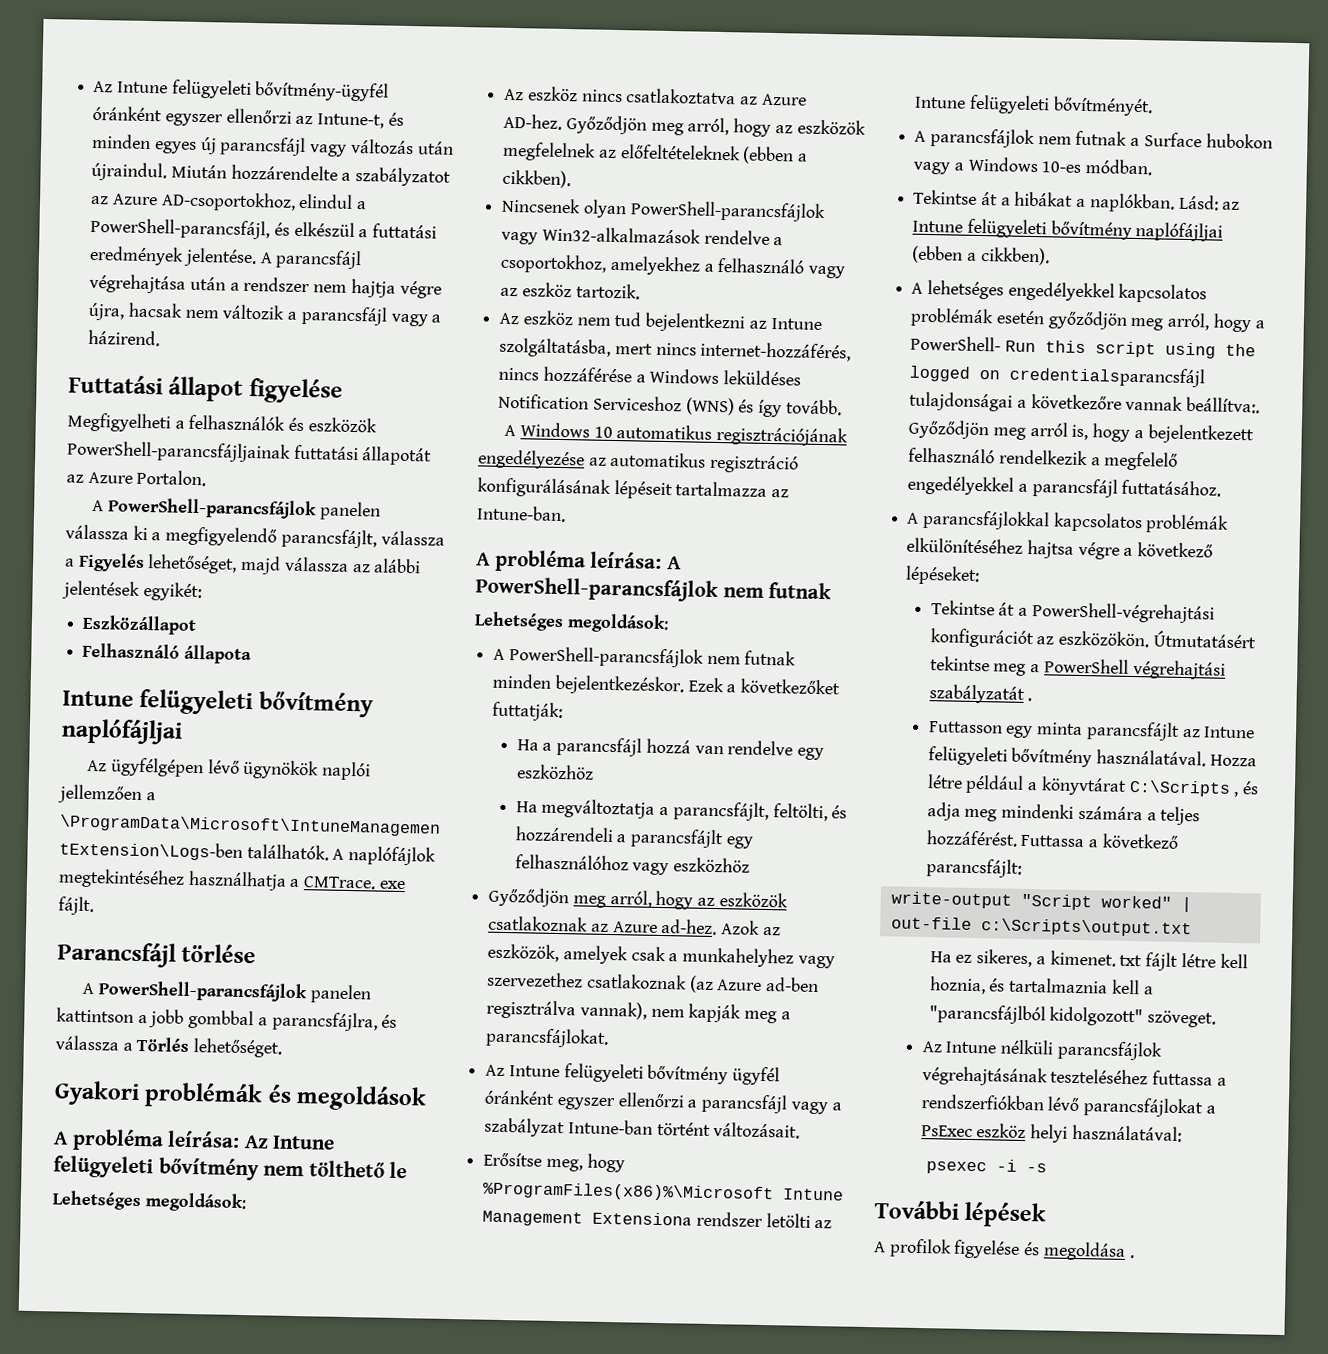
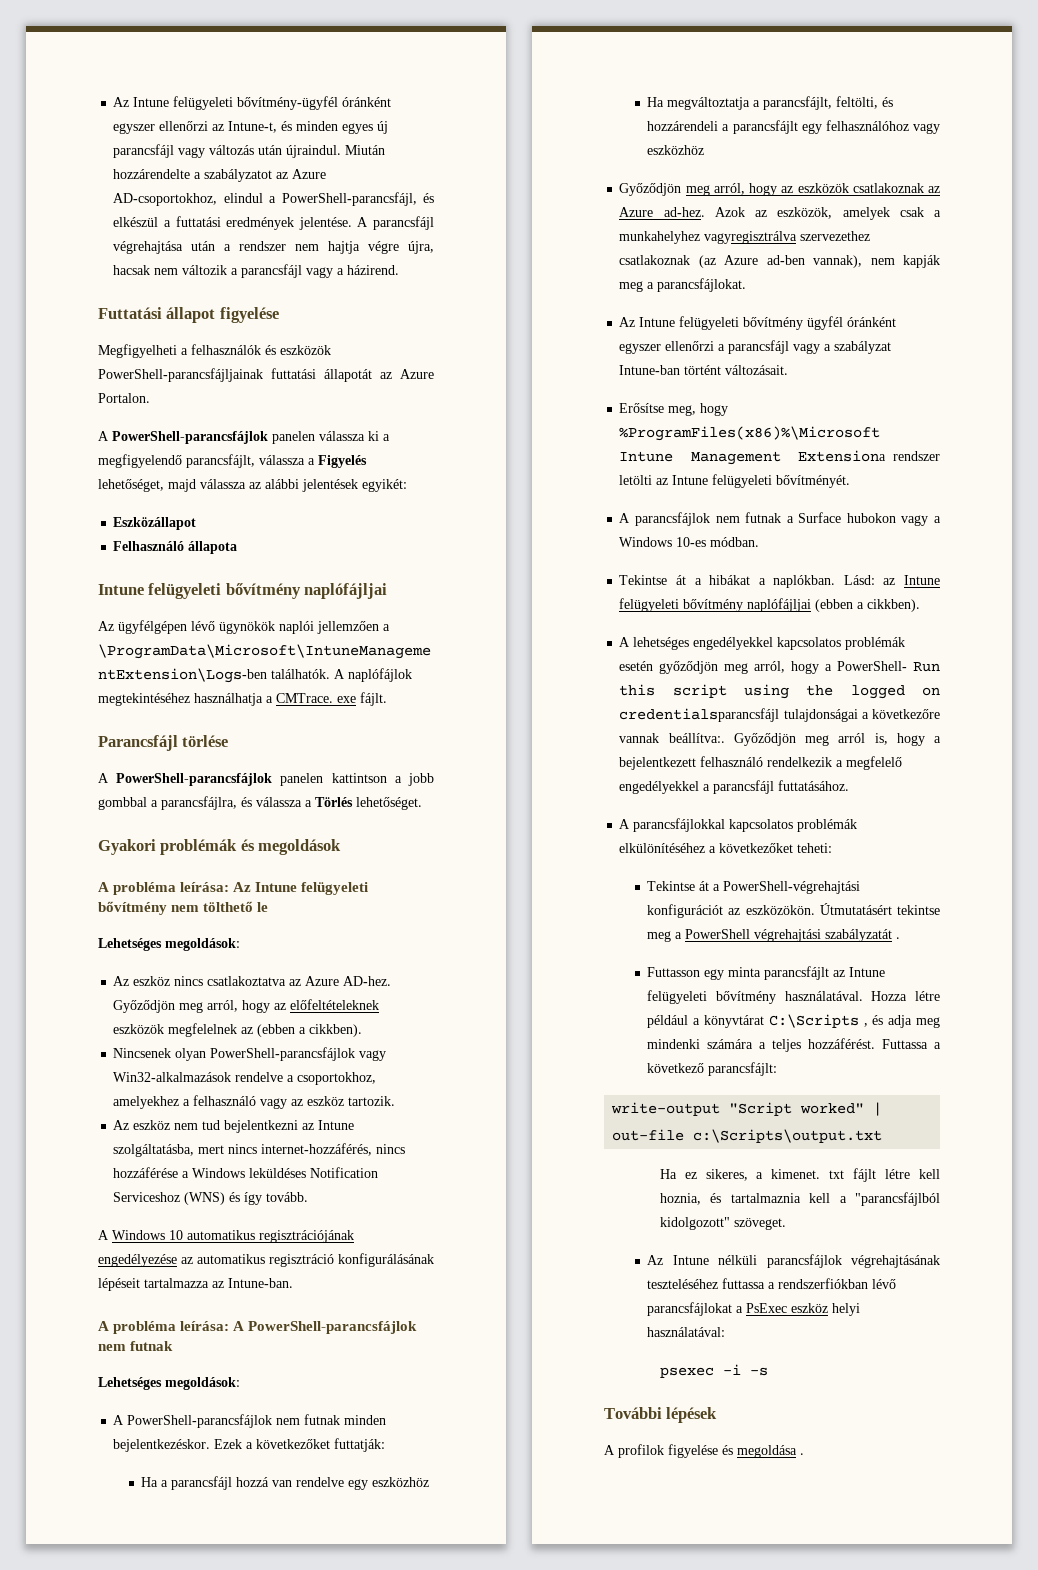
- Győződjön meg arról, hogy az eszközök megfelelnek az előfeltételeknek (ebben a cikkben).
+ Győződjön meg arról, hogy az előfeltételeknek eszközök megfelelnek az (ebben a cikkben).
- Azok az eszközök, amelyek csak a munkahelyhez vagy szervezethez csatlakoznak (az Azure ad-ben regisztrálva vannak), nem kapják meg a parancsfájlokat.
+ Azok az eszközök, amelyek csak a munkahelyhez vagyregisztrálva szervezethez csatlakoznak (az Azure ad-ben vannak), nem kapják meg a parancsfájlokat.
- A parancsfájlokkal kapcsolatos problémák elkülönítéséhez hajtsa végre a következő lépéseket:
+ A parancsfájlokkal kapcsolatos problémák elkülönítéséhez a következőket teheti:

